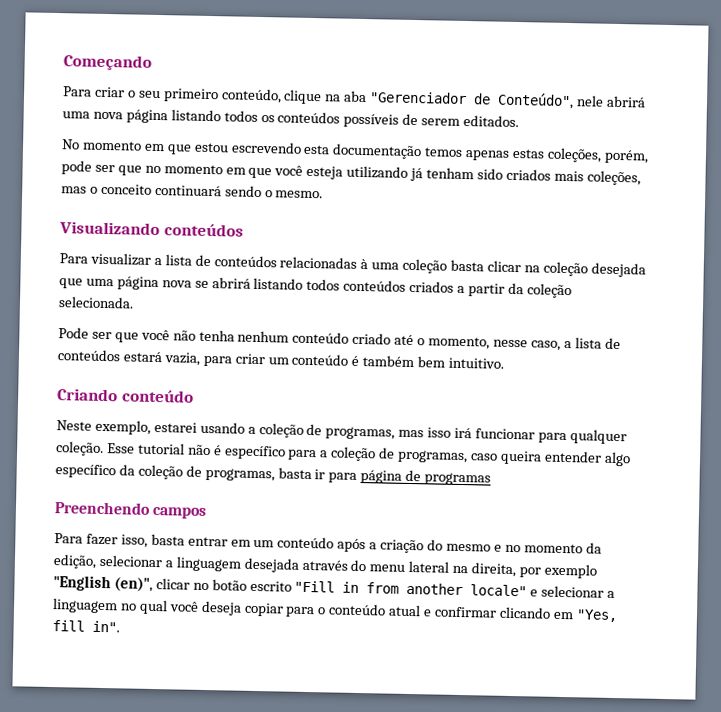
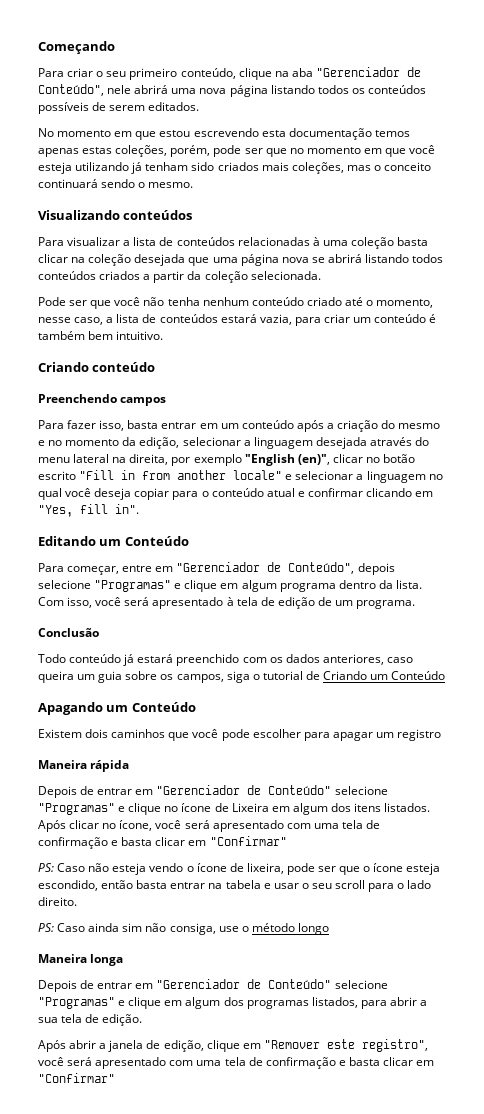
- Neste exemplo, estarei usando a coleção de programas, mas isso irá funcionar para qualquer coleção. Esse tutorial não é específico para a coleção de programas, caso queira entender algo específico da coleção de programas, basta ir para página de programas
+ Editando um Conteúdo
+ Para começar, entre em "Gerenciador de Conteúdo", depois selecione "Programas" e clique em algum programa dentro da lista. Com isso, você será apresentado à tela de edição de um programa.
+ Conclusão
+ Todo conteúdo já estará preenchido com os dados anteriores, caso queira um guia sobre os campos, siga o tutorial de Criando um Conteúdo
+ Apagando um Conteúdo
+ Existem dois caminhos que você pode escolher para apagar um registro
+ Maneira rápida
+ Depois de entrar em "Gerenciador de Conteúdo" selecione "Programas" e clique no ícone de Lixeira em algum dos itens listados. Após clicar no ícone, você será apresentado com uma tela de confirmação e basta clicar em "Confirmar"
+ PS: Caso não esteja vendo o ícone de lixeira, pode ser que o ícone esteja escondido, então basta entrar na tabela e usar o seu scroll para o lado direito.
+ PS: Caso ainda sim não consiga, use o método longo
+ Maneira longa
+ Depois de entrar em "Gerenciador de Conteúdo" selecione "Programas" e clique em algum dos programas listados, para abrir a sua tela de edição.
+ Após abrir a janela de edição, clique em "Remover este registro", você será apresentado com uma tela de confirmação e basta clicar em "Confirmar"

